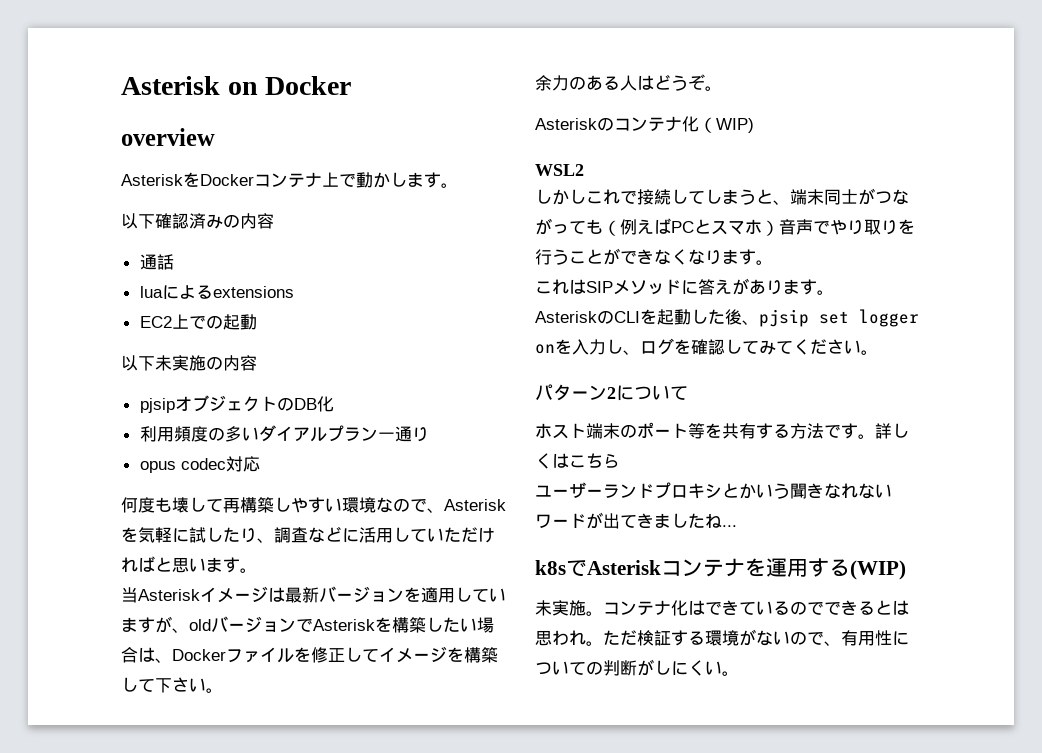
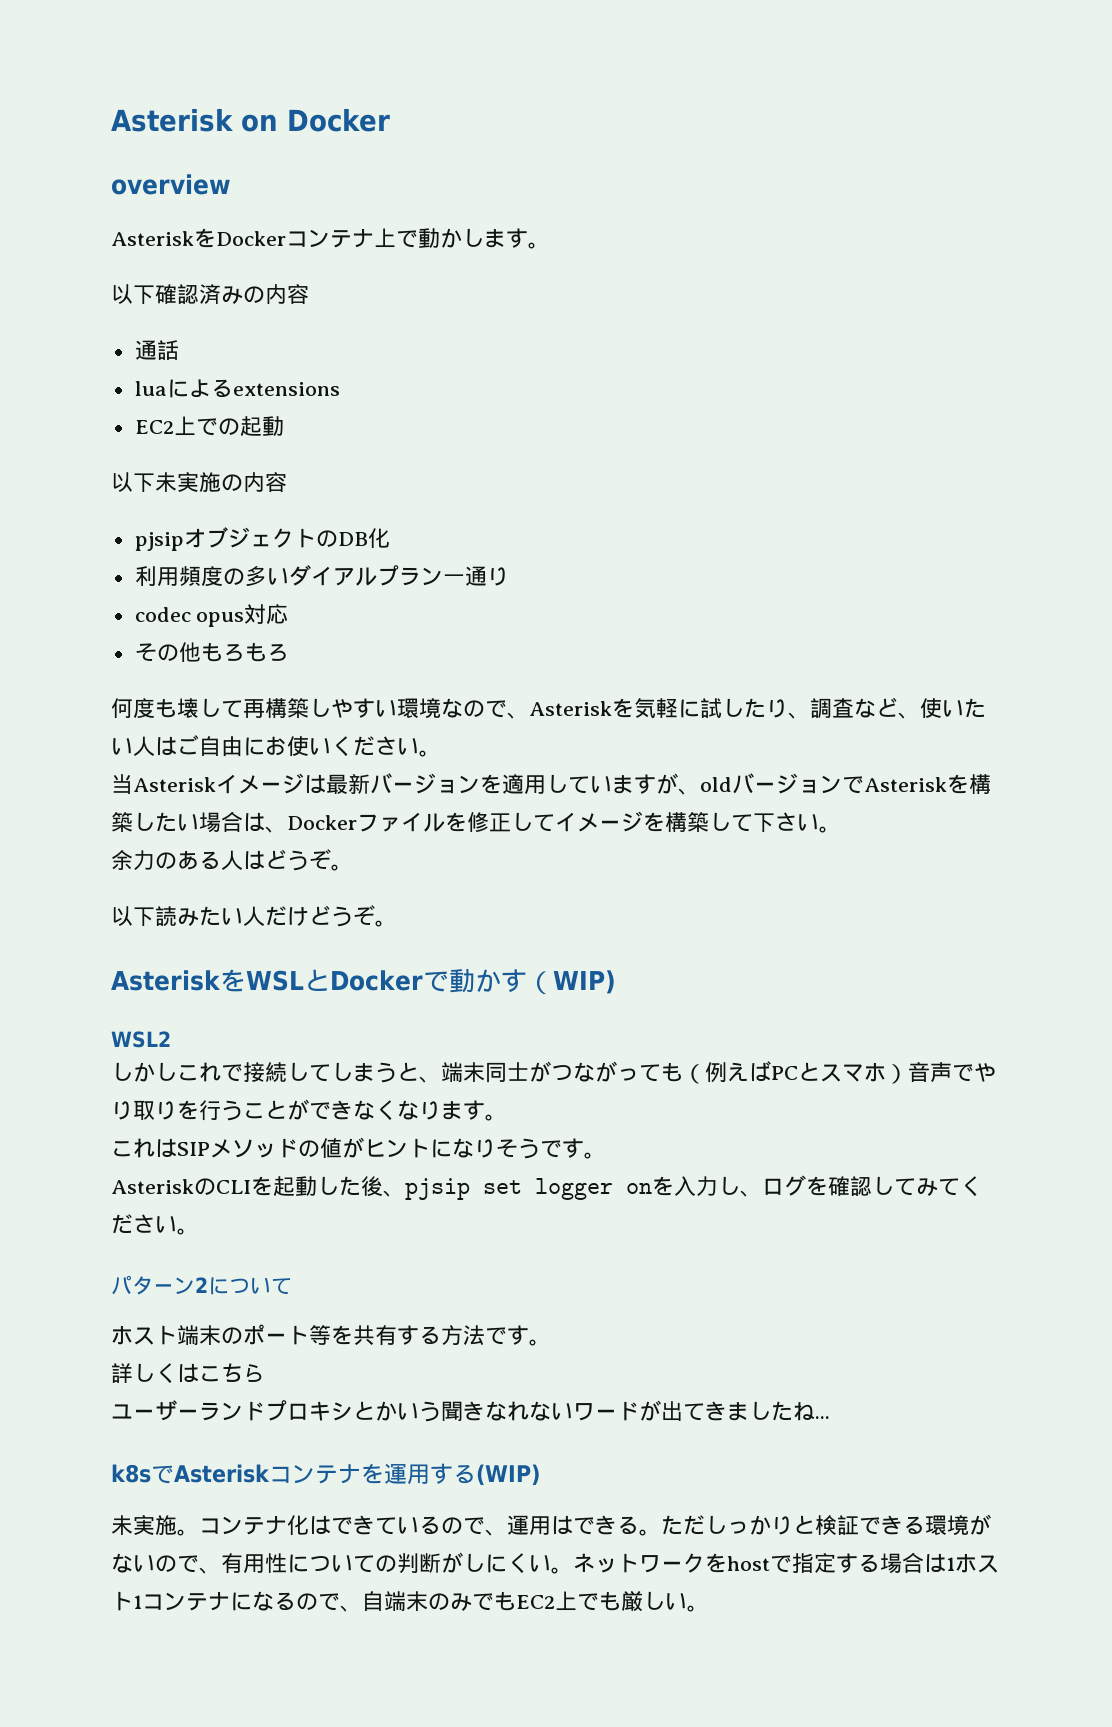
- opus codec対応
+ codec opus対応
+ その他もろもろ
- 何度も壊して再構築しやすい環境なので、Asteriskを気軽に試したり、調査などに活用していただければと思います。
+ 何度も壊して再構築しやすい環境なので、Asteriskを気軽に試したり、調査など、使いたい人はご自由にお使いください。
- Asteriskのコンテナ化（WIP)
+ 以下読みたい人だけどうぞ。
+ AsteriskをWSLとDockerで動かす（WIP)
- これはSIPメソッドに答えがあります。
+ これはSIPメソッドの値がヒントになりそうです。
- ホスト端末のポート等を共有する方法です。詳しくはこちら
+ ホスト端末のポート等を共有する方法です。
+ 詳しくはこちら
- コンテナ化はできているのでできるとは思われ。ただ検証する環境がないので、有用性についての判断がしにくい。
+ コンテナ化はできているので、運用はできる。ただしっかりと検証できる環境がないので、有用性についての判断がしにくい。
+ ネットワークをhostで指定する場合は1ホスト1コンテナになるので、自端末のみでもEC2上でも厳しい。

